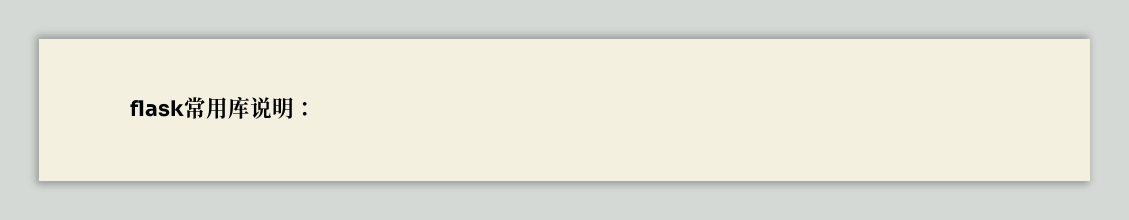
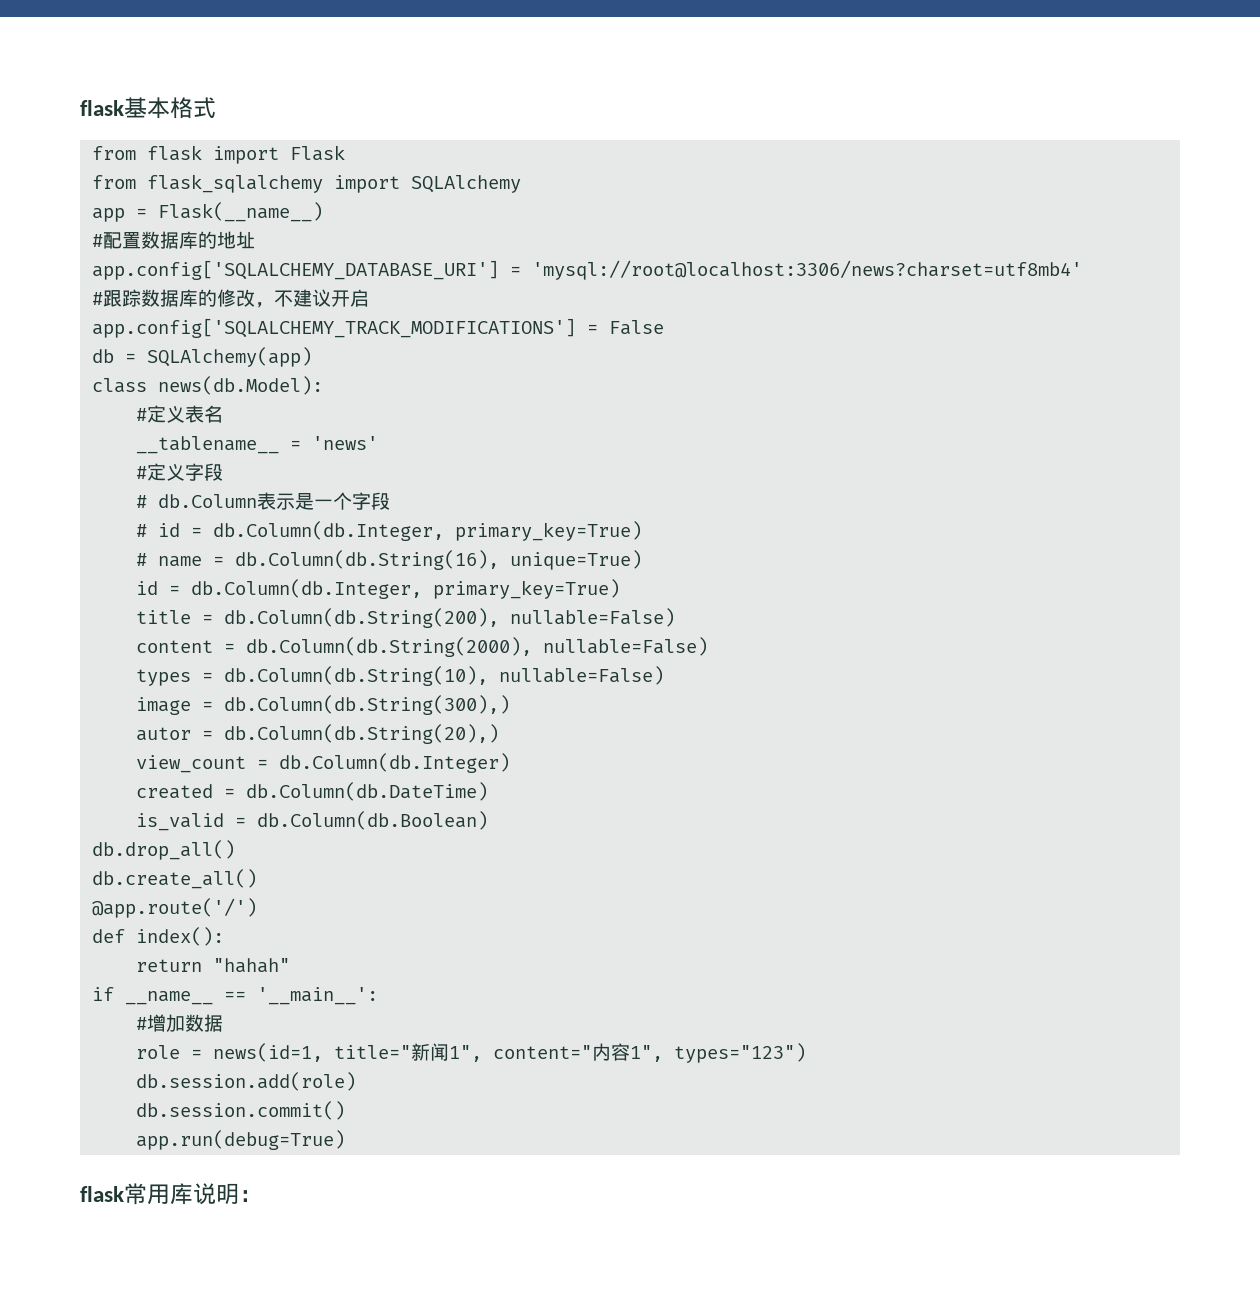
+ flask基本格式
+ from flask import Flask
+ from flask_sqlalchemy import SQLAlchemy
+ app = Flask(__name__)
+ #配置数据库的地址
+ app.config['SQLALCHEMY_DATABASE_URI'] = 'mysql://root@localhost:3306/news?charset=utf8mb4'
+ #跟踪数据库的修改，不建议开启
+ app.config['SQLALCHEMY_TRACK_MODIFICATIONS'] = False
+ db = SQLAlchemy(app)
+ class news(db.Model):
+ #定义表名
+ __tablename__ = 'news'
+ #定义字段
+ # db.Column表示是一个字段
+ # id = db.Column(db.Integer, primary_key=True)
+ # name = db.Column(db.String(16), unique=True)
+ id = db.Column(db.Integer, primary_key=True)
+ title = db.Column(db.String(200), nullable=False)
+ content = db.Column(db.String(2000), nullable=False)
+ types = db.Column(db.String(10), nullable=False)
+ image = db.Column(db.String(300),)
+ autor = db.Column(db.String(20),)
+ view_count = db.Column(db.Integer)
+ created = db.Column(db.DateTime)
+ is_valid = db.Column(db.Boolean)
+ db.drop_all()
+ db.create_all()
+ @app.route('/')
+ def index():
+ return "hahah"
+ if __name__ == '__main__':
+ #增加数据
+ role = news(id=1, title="新闻1", content="内容1", types="123")
+ db.session.add(role)
+ db.session.commit()
+ app.run(debug=True)

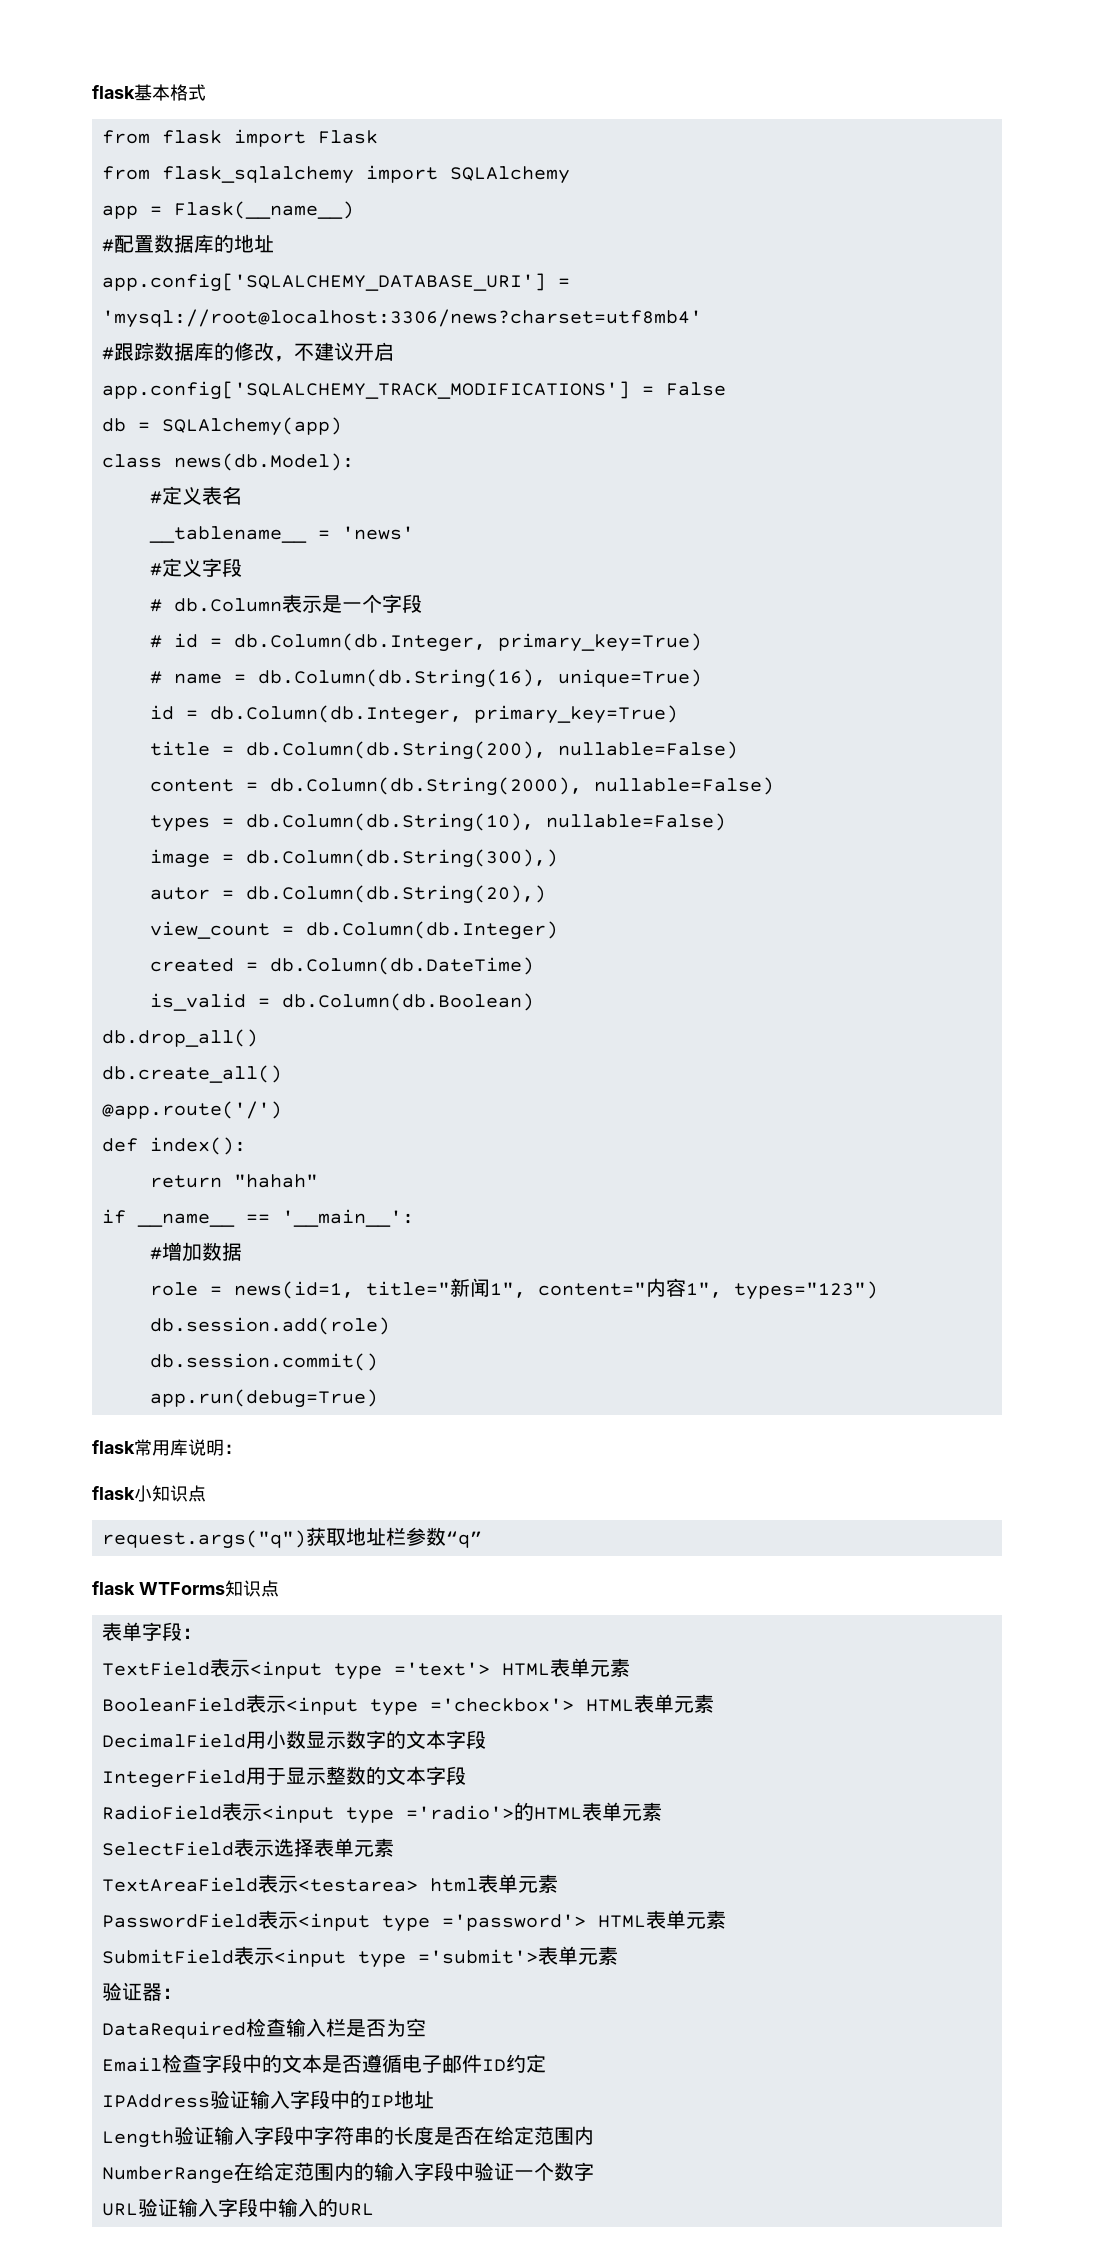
+ flask小知识点
+ request.args("q")获取地址栏参数“q”
+ flask WTForms知识点
+ 表单字段：
+ TextField表示<input type ='text'> HTML表单元素
+ BooleanField表示<input type ='checkbox'> HTML表单元素
+ DecimalField用小数显示数字的文本字段
+ IntegerField用于显示整数的文本字段
+ RadioField表示<input type ='radio'>的HTML表单元素
+ SelectField表示选择表单元素
+ TextAreaField表示<testarea> html表单元素
+ PasswordField表示<input type ='password'> HTML表单元素
+ SubmitField表示<input type ='submit'>表单元素
+ 验证器：
+ DataRequired检查输入栏是否为空
+ Email检查字段中的文本是否遵循电子邮件ID约定
+ IPAddress验证输入字段中的IP地址
+ Length验证输入字段中字符串的长度是否在给定范围内
+ NumberRange在给定范围内的输入字段中验证一个数字
+ URL验证输入字段中输入的URL

